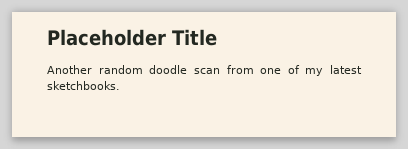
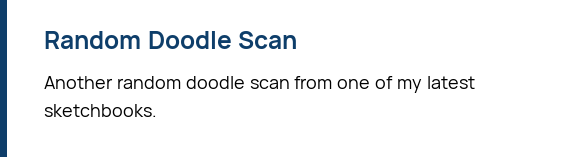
- Placeholder Title
+ Random Doodle Scan

